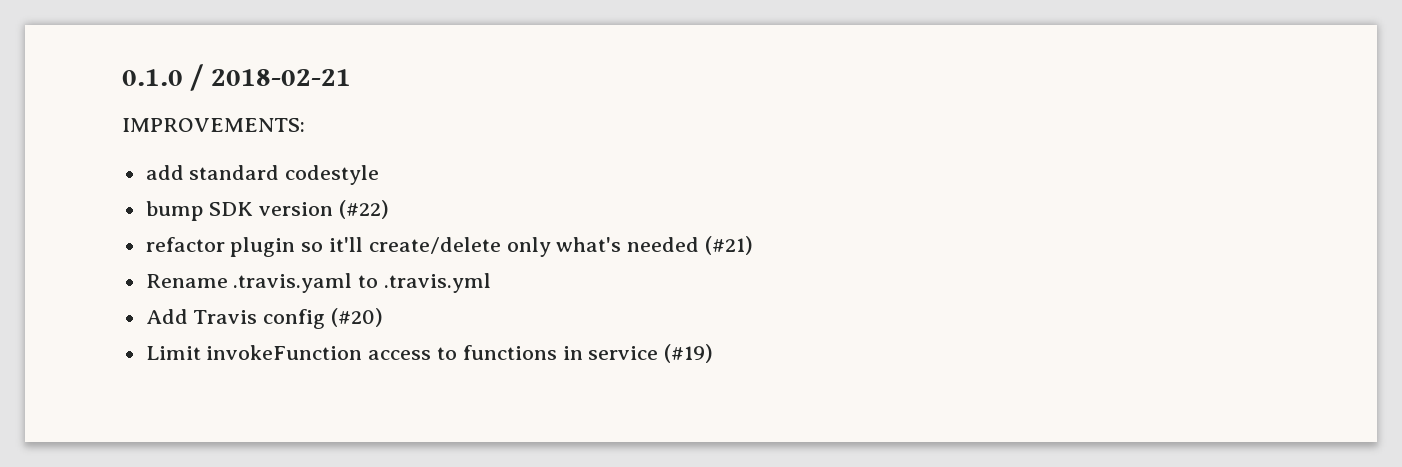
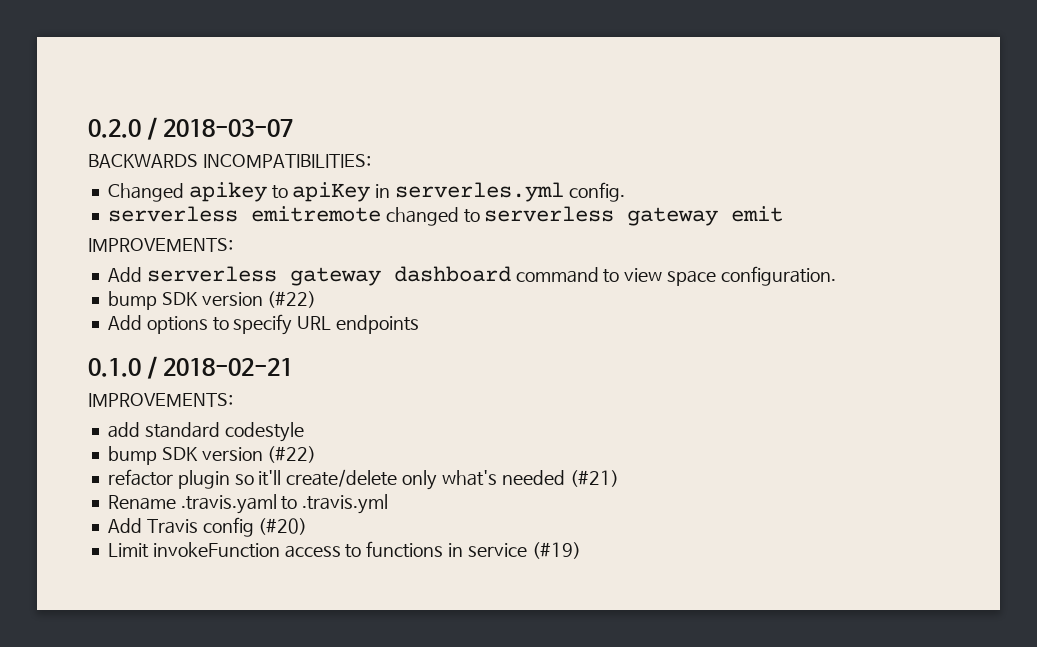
+ 0.2.0 / 2018-03-07
+ BACKWARDS INCOMPATIBILITIES:
+ Changed apikey to apiKey in serverles.yml config.
+ serverless emitremote changed to serverless gateway emit
+ IMPROVEMENTS:
+ Add serverless gateway dashboard command to view space configuration.
+ bump SDK version (#22)
+ Add options to specify URL endpoints

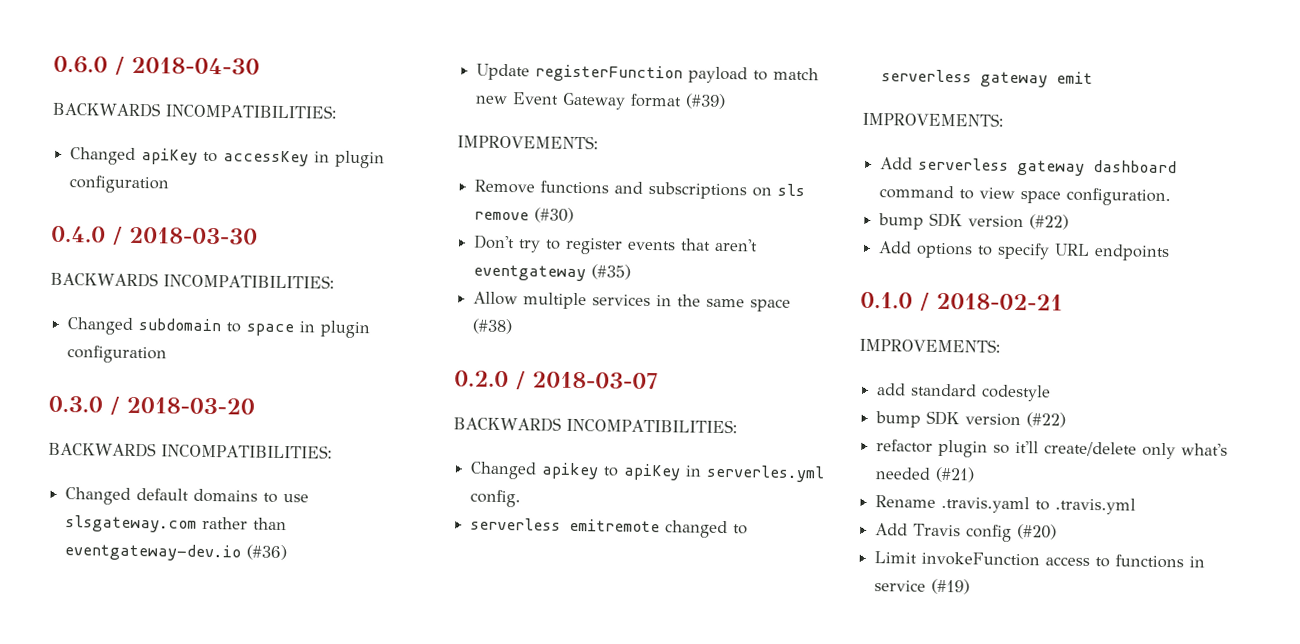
+ 0.6.0 / 2018-04-30
+ BACKWARDS INCOMPATIBILITIES:
+ Changed apiKey to accessKey in plugin configuration
+ 0.4.0 / 2018-03-30
+ BACKWARDS INCOMPATIBILITIES:
+ Changed subdomain to space in plugin configuration
+ 0.3.0 / 2018-03-20
+ BACKWARDS INCOMPATIBILITIES:
+ Changed default domains to use slsgateway.com rather than eventgateway-dev.io (#36)
+ Update registerFunction payload to match new Event Gateway format (#39)
+ IMPROVEMENTS:
+ Remove functions and subscriptions on sls remove (#30)
+ Don't try to register events that aren't eventgateway (#35)
+ Allow multiple services in the same space (#38)

